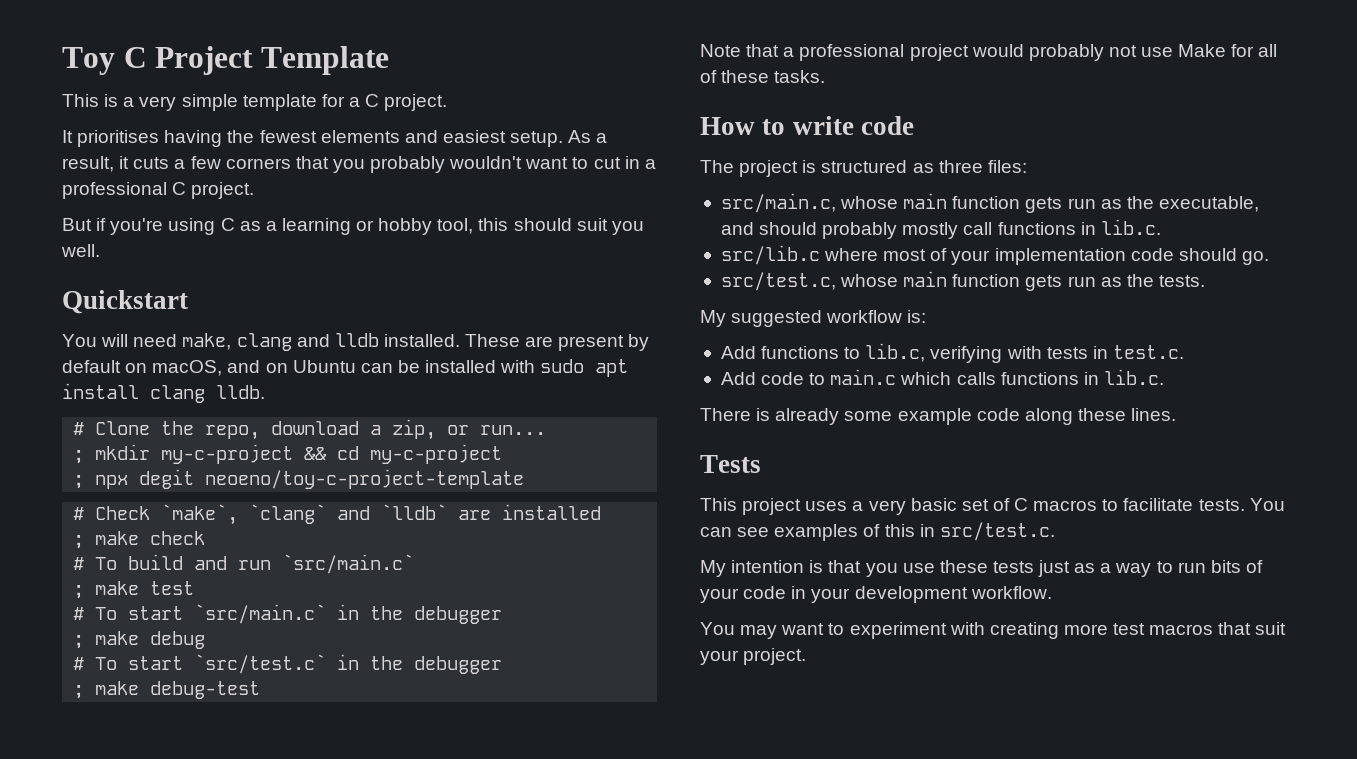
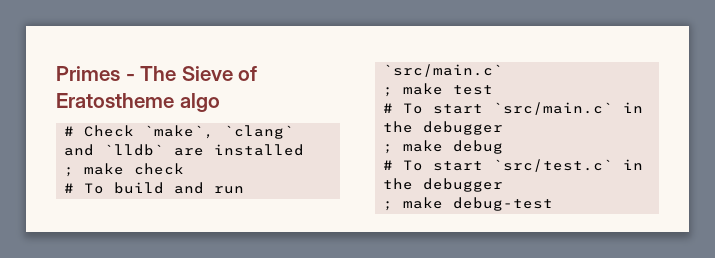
- Toy C Project Template
- This is a very simple template for a C project.
- It prioritises having the fewest elements and easiest setup. As a result, it cuts a few corners that you probably wouldn't want to cut in a professional C project.
- But if you're using C as a learning or hobby tool, this should suit you well.
- Quickstart
- You will need make, clang and lldb installed. These are present by default on macOS, and on Ubuntu can be installed with sudo apt install clang lldb.
- # Clone the repo, download a zip, or run...
- ; mkdir my-c-project && cd my-c-project
- ; npx degit neoeno/toy-c-project-template
+ Primes - The Sieve of Eratostheme algo
- Note that a professional project would probably not use Make for all of these tasks.
- How to write code
- The project is structured as three files:
- src/main.c, whose main function gets run as the executable, and should probably mostly call functions in lib.c.
- src/lib.c where most of your implementation code should go.
- src/test.c, whose main function gets run as the tests.
- My suggested workflow is:
- Add functions to lib.c, verifying with tests in test.c.
- Add code to main.c which calls functions in lib.c.
- There is already some example code along these lines.
- Tests
- This project uses a very basic set of C macros to facilitate tests. You can see examples of this in src/test.c.
- My intention is that you use these tests just as a way to run bits of your code in your development workflow.
- You may want to experiment with creating more test macros that suit your project.

